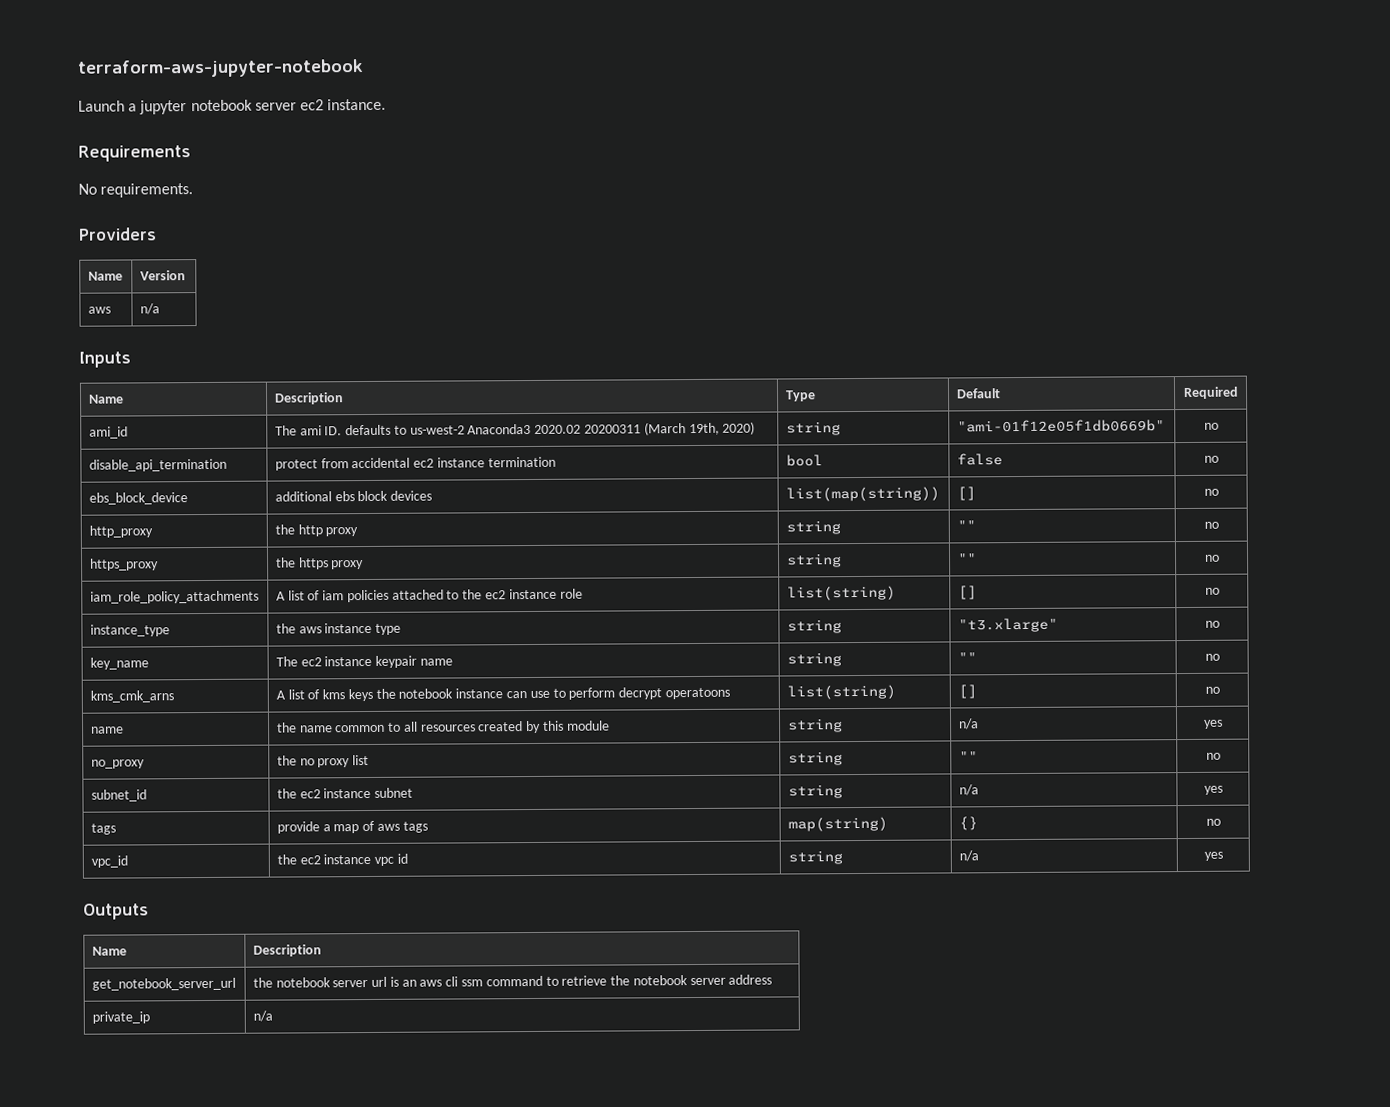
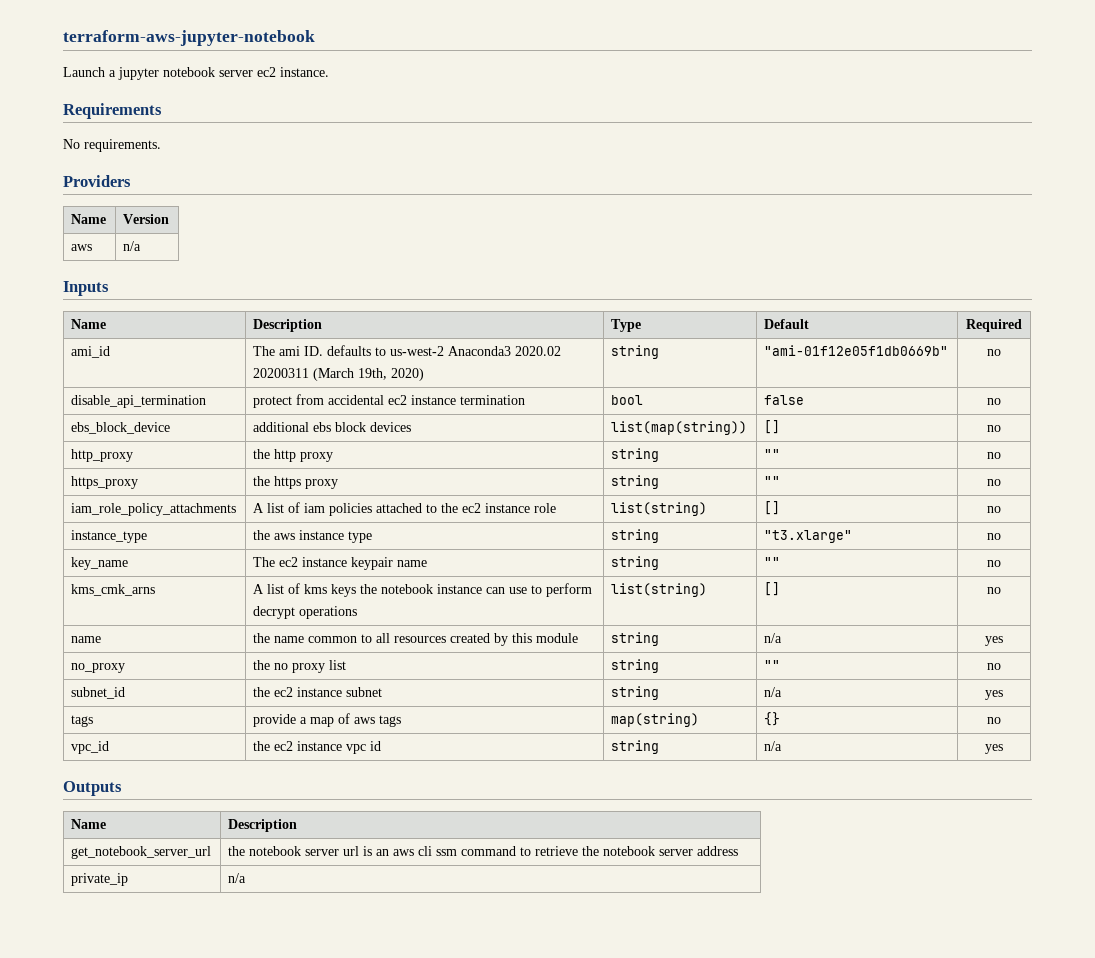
- kms_cmk_arns | A list of kms keys the notebook instance can use to perform decrypt operatoons | list(string) | [] | no
+ kms_cmk_arns | A list of kms keys the notebook instance can use to perform decrypt operations | list(string) | [] | no

